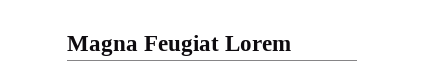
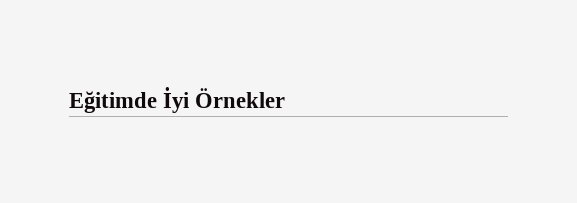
- Magna Feugiat Lorem
+ Eğitimde İyi Örnekler

